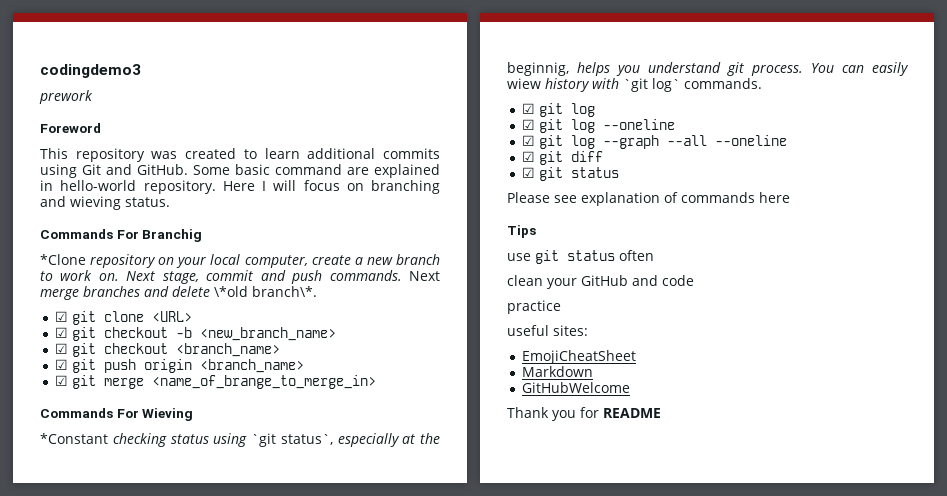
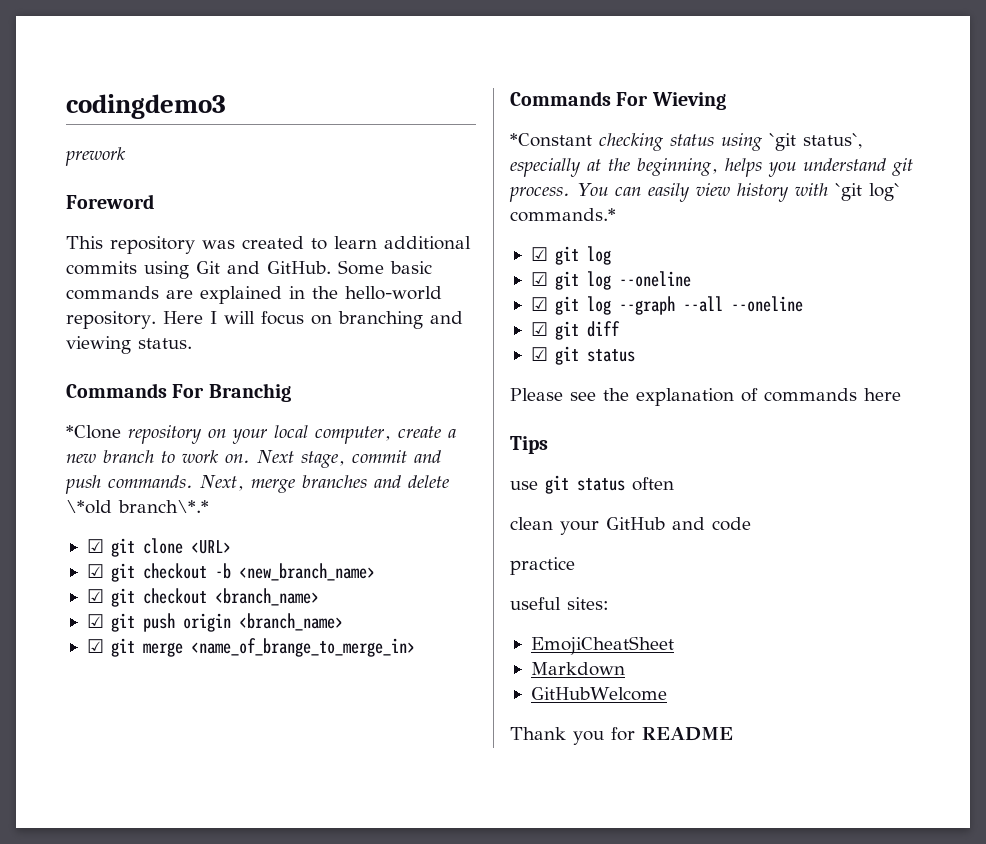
- Some basic command are explained in hello-world repository.
+ Some basic commands are explained in the hello-world repository.
- Here I will focus on branching and wieving status.
+ Here I will focus on branching and viewing status.
- Next merge branches and delete \*old branch\*.
+ Next, merge branches and delete \*old branch\*.*
- *Constant checking status using `git status`, especially at the beginnig, helps you understand git process.
+ *Constant checking status using `git status`, especially at the beginning, helps you understand git process.
- You can easily wiew history with `git log` commands.
+ You can easily view history with `git log` commands.*
- Please see explanation of commands here
+ Please see the explanation of commands here

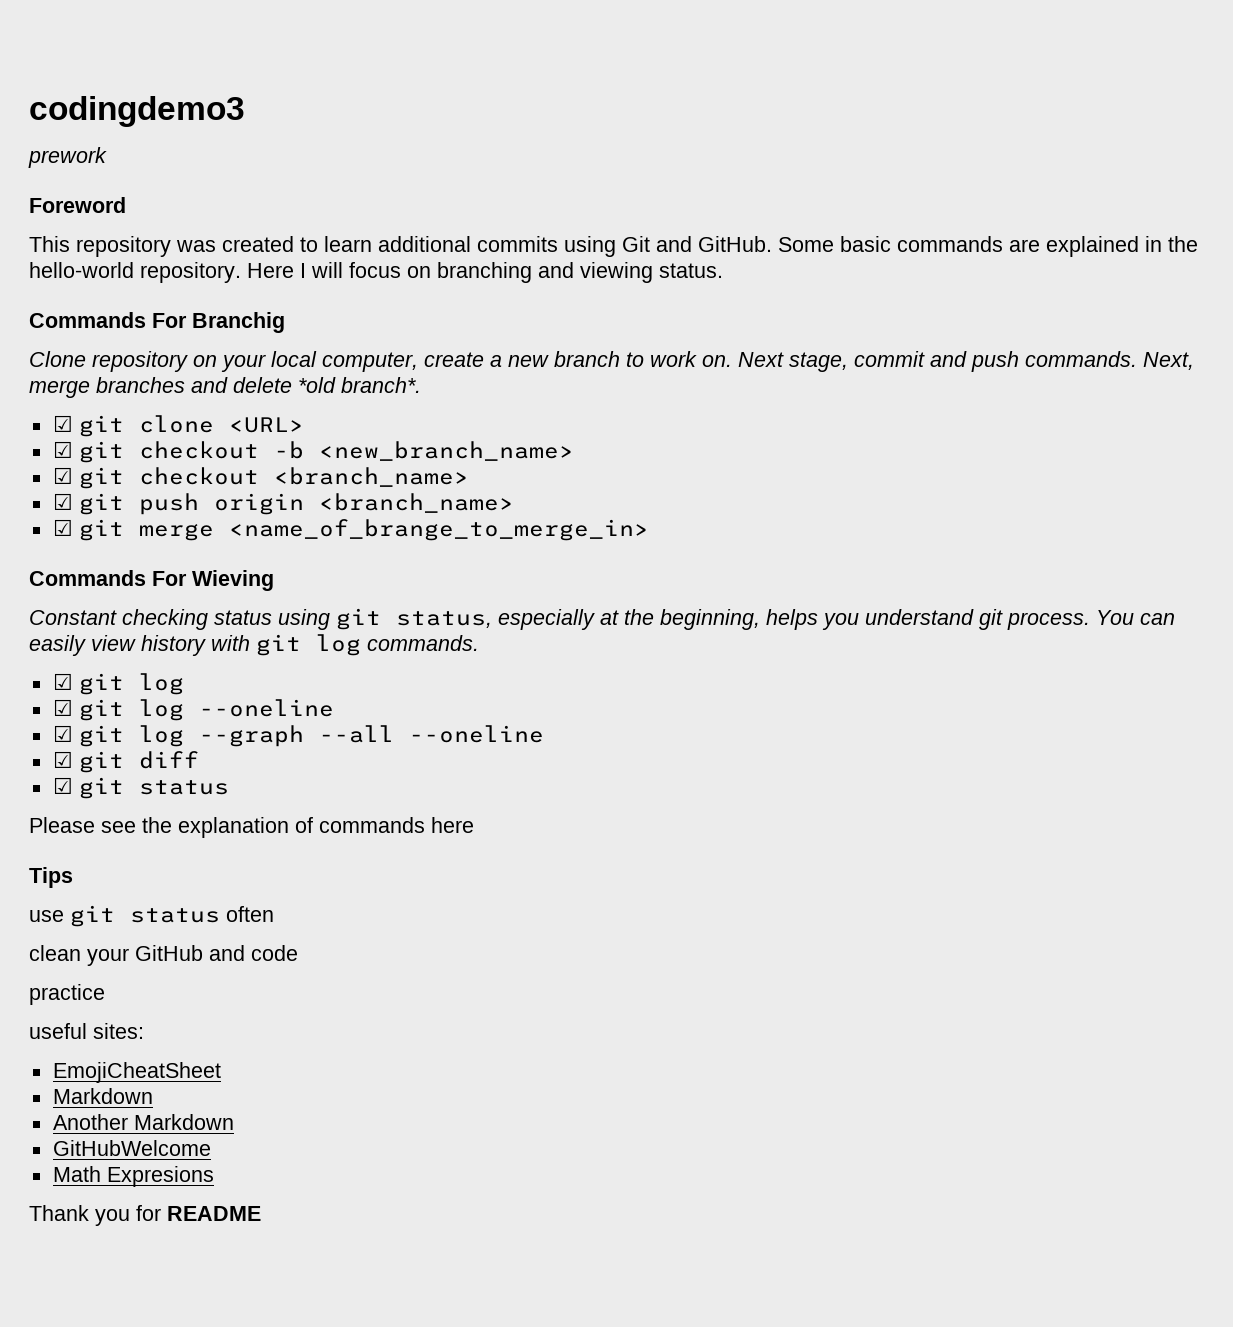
- *Clone repository on your local computer, create a new branch to work on.
+ Clone repository on your local computer, create a new branch to work on.
- Next, merge branches and delete \*old branch\*.*
+ Next, merge branches and delete *old branch*.
- *Constant checking status using `git status`, especially at the beginning, helps you understand git process.
+ Constant checking status using git status, especially at the beginning, helps you understand git process.
- You can easily view history with `git log` commands.*
+ You can easily view history with git log commands.
+ Another Markdown
+ Math Expresions

